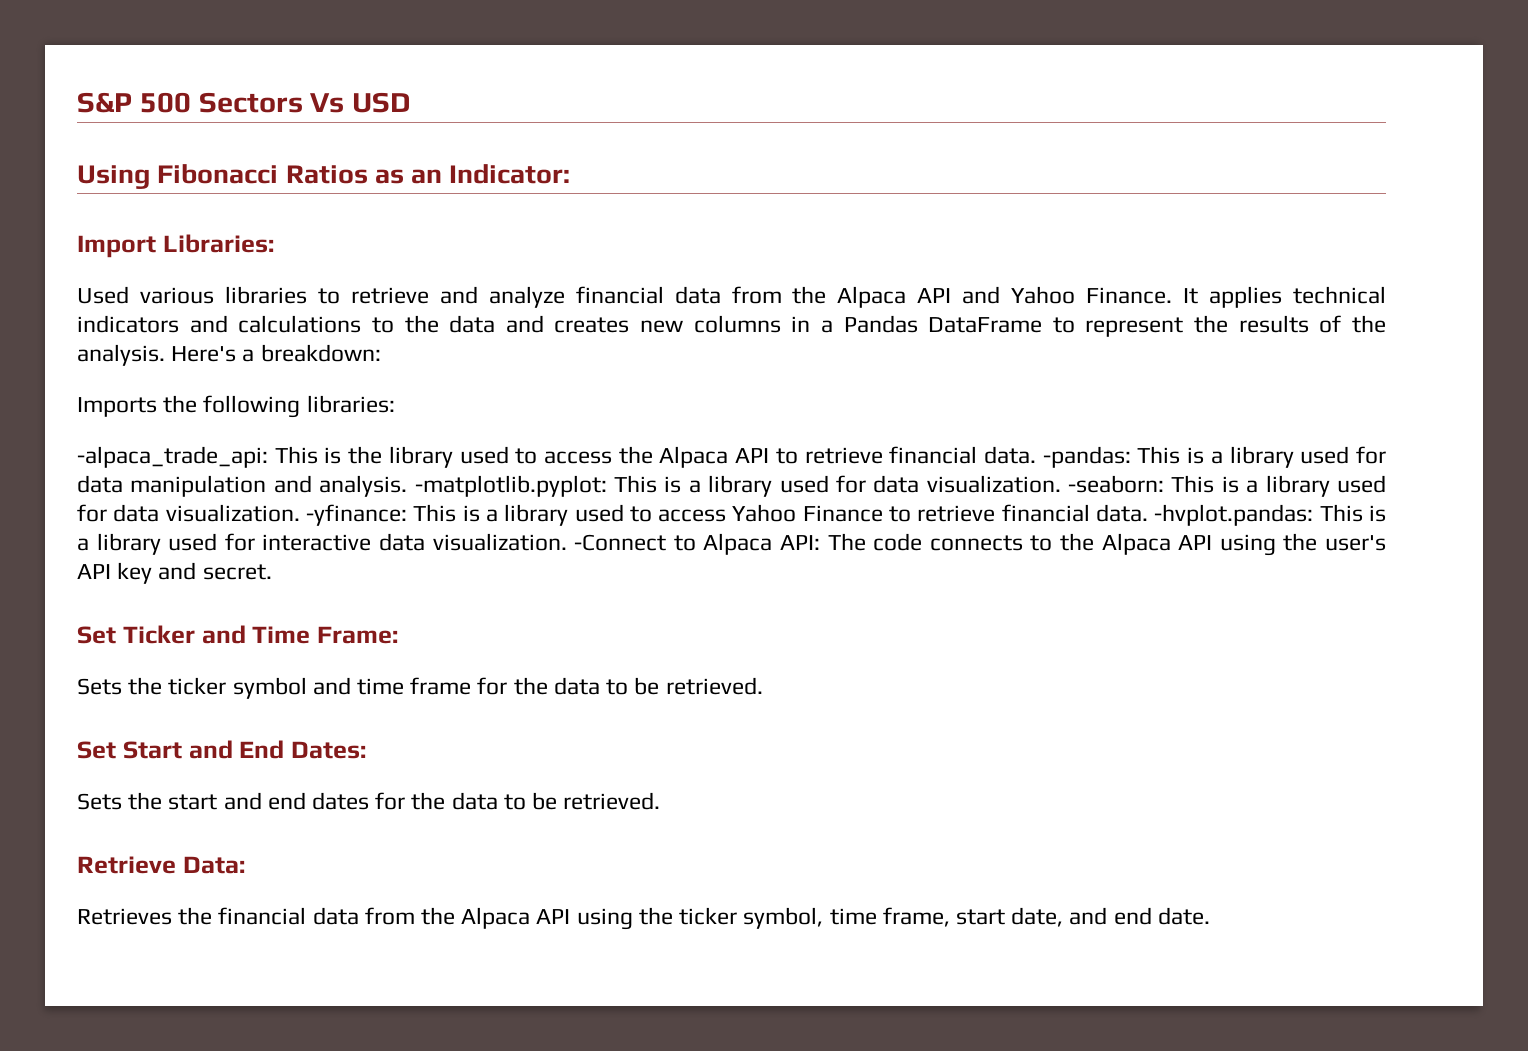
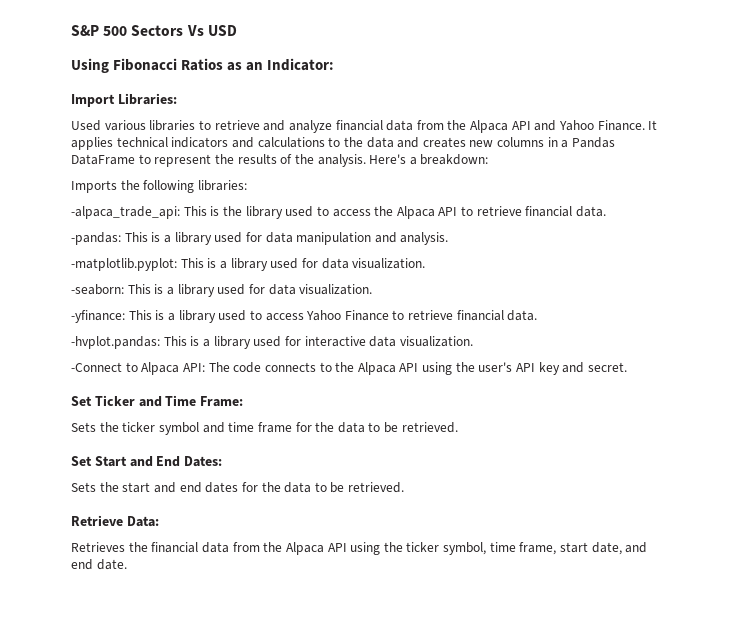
- This is the library used to access the Alpaca API to retrieve financial data. -pandas:
+ This is the library used to access the Alpaca API to retrieve financial data.
+ -pandas:
- This is a library used for data manipulation and analysis. -matplotlib.pyplot: This is a library used for data visualization. -seaborn: This is a library used for data visualization. -yfinance:
+ This is a library used for data manipulation and analysis.
+ -matplotlib.pyplot: This is a library used for data visualization.
+ -seaborn: This is a library used for data visualization.
+ -yfinance:
- This is a library used to access Yahoo Finance to retrieve financial data. -hvplot.pandas:
+ This is a library used to access Yahoo Finance to retrieve financial data.
+ -hvplot.pandas:
- This is a library used for interactive data visualization. -Connect to Alpaca API:
+ This is a library used for interactive data visualization.
+ -Connect to Alpaca API:

